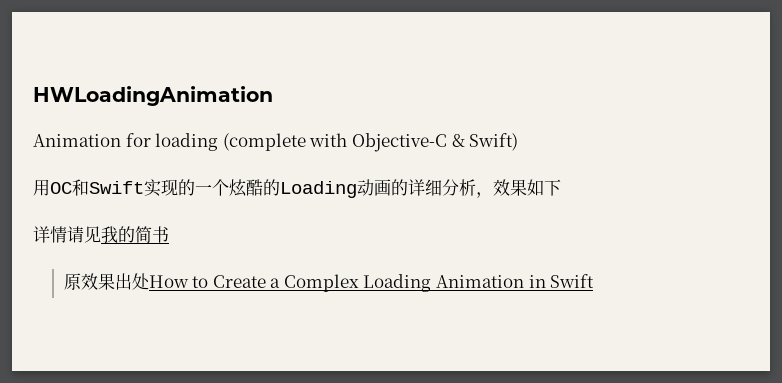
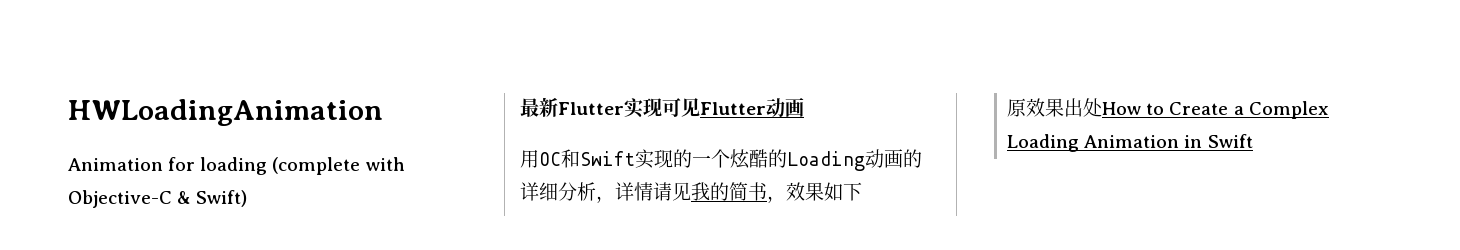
+ 最新Flutter实现可见Flutter动画
- 用OC和Swift实现的一个炫酷的Loading动画的详细分析，效果如下
- 详情请见我的简书
+ 用OC和Swift实现的一个炫酷的Loading动画的详细分析，详情请见我的简书，效果如下

